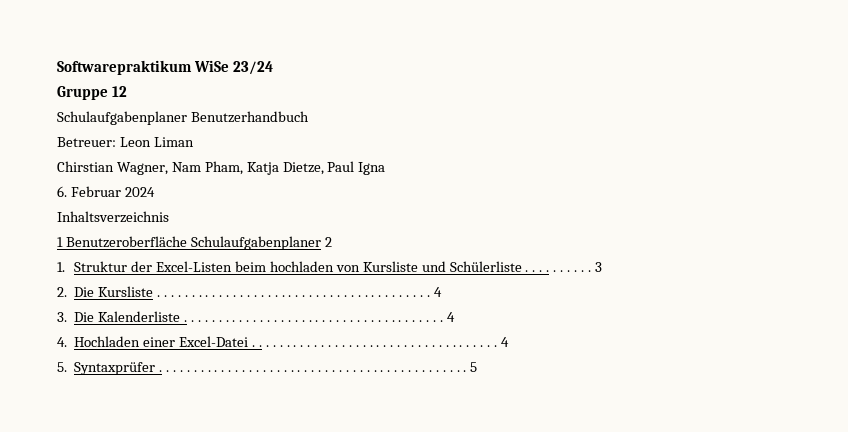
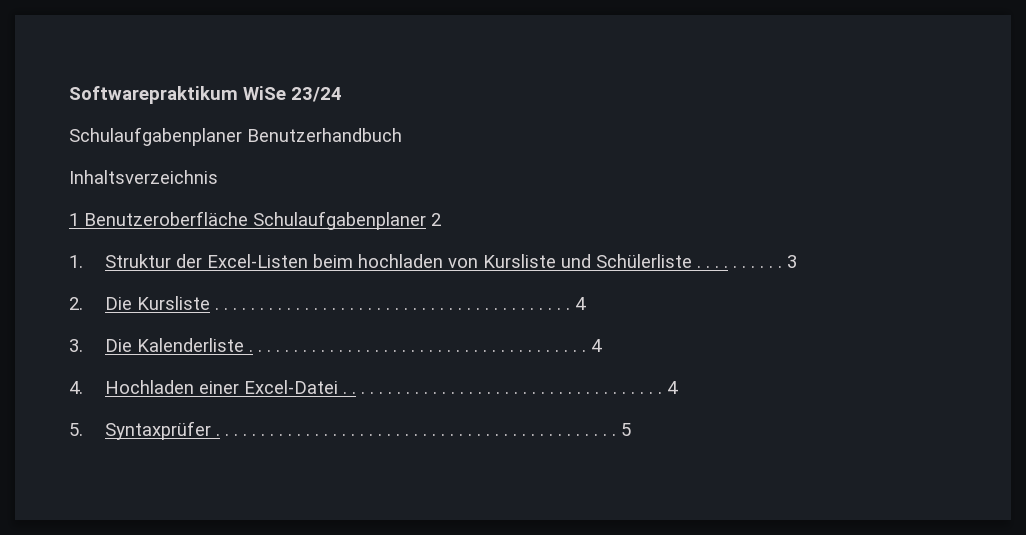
- Gruppe 12
- Betreuer: Leon Liman
- Chirstian Wagner, Nam Pham, Katja Dietze, Paul Igna
- 6. Februar 2024

